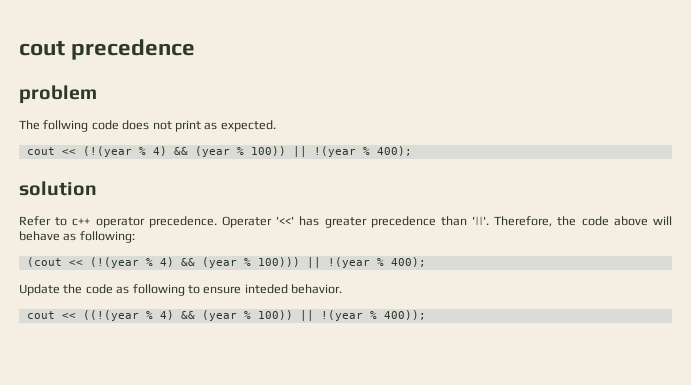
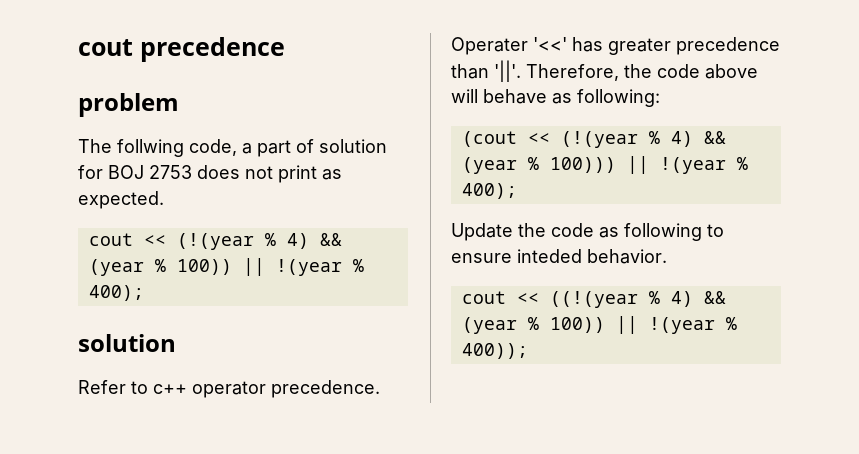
- The follwing code does not print as expected.
+ The follwing code, a part of solution for BOJ 2753 does not print as expected.

